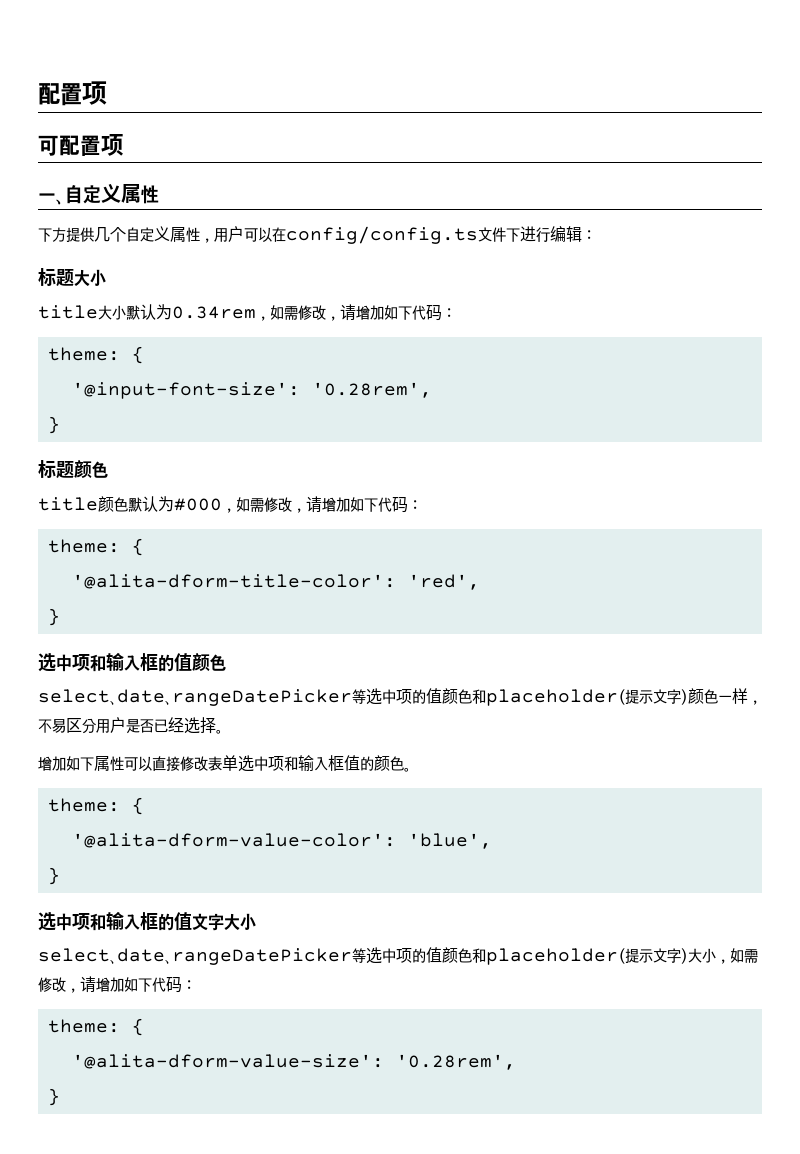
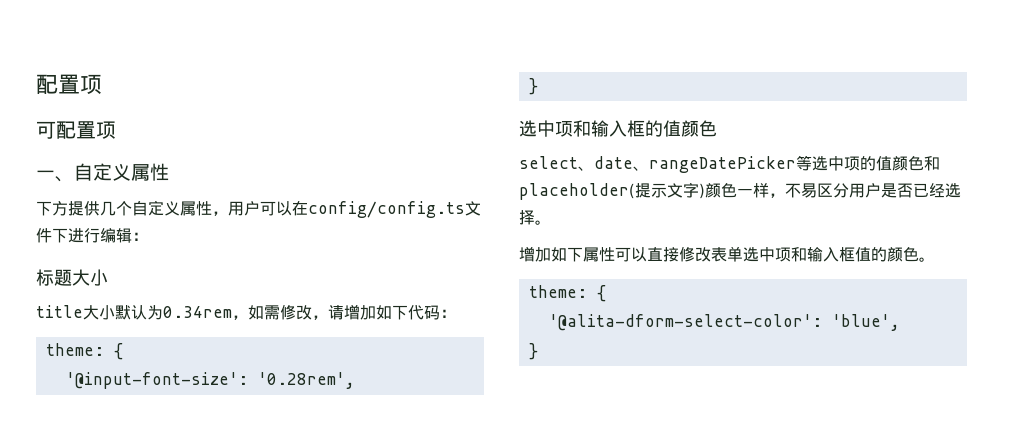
- 标题颜色
- title颜色默认为#000，如需修改，请增加如下代码：
- theme: {
- '@alita-dform-title-color': 'red',
- }
- '@alita-dform-value-color': 'blue',
+ '@alita-dform-select-color': 'blue',
- 选中项和输入框的值文字大小
- select、date、rangeDatePicker等选中项的值颜色和placeholder(提示文字)大小，如需修改，请增加如下代码：
- theme: {
- '@alita-dform-value-size': '0.28rem',
- }

